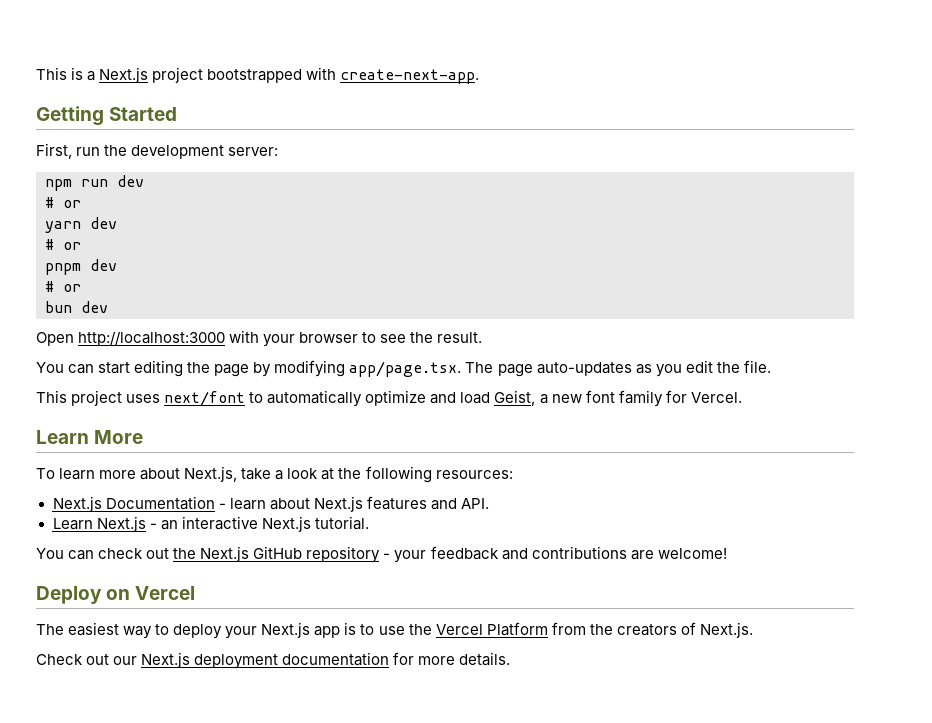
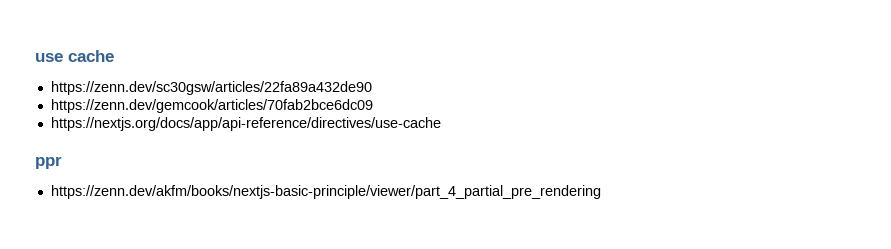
- This is a Next.js project bootstrapped with create-next-app.
- Getting Started
- First, run the development server:
- npm run dev
- # or
- yarn dev
- # or
- pnpm dev
- # or
- bun dev
- Open http://localhost:3000 with your browser to see the result.
- You can start editing the page by modifying app/page.tsx. The page auto-updates as you edit the file.
- This project uses next/font to automatically optimize and load Geist, a new font family for Vercel.
- Learn More
- To learn more about Next.js, take a look at the following resources:
- Next.js Documentation - learn about Next.js features and API.
- Learn Next.js - an interactive Next.js tutorial.
- You can check out the Next.js GitHub repository - your feedback and contributions are welcome!
- Deploy on Vercel
- The easiest way to deploy your Next.js app is to use the Vercel Platform from the creators of Next.js.
- Check out our Next.js deployment documentation for more details.
+ use cache
+ https://zenn.dev/sc30gsw/articles/22fa89a432de90
+ https://zenn.dev/gemcook/articles/70fab2bce6dc09
+ https://nextjs.org/docs/app/api-reference/directives/use-cache
+ ppr
+ https://zenn.dev/akfm/books/nextjs-basic-principle/viewer/part_4_partial_pre_rendering

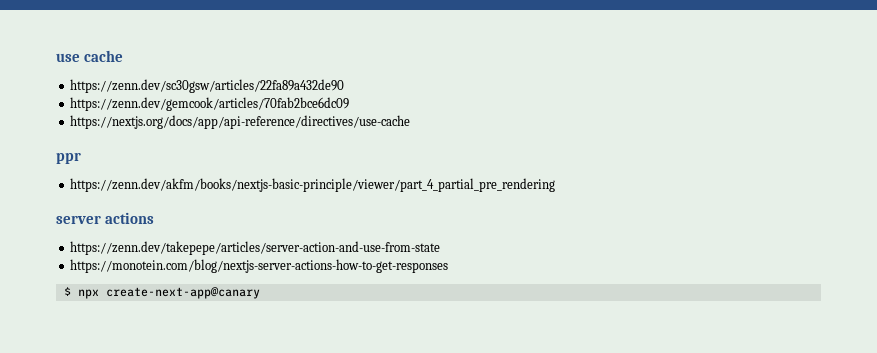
+ server actions
+ https://zenn.dev/takepepe/articles/server-action-and-use-from-state
+ https://monotein.com/blog/nextjs-server-actions-how-to-get-responses
+ $ npx create-next-app@canary

